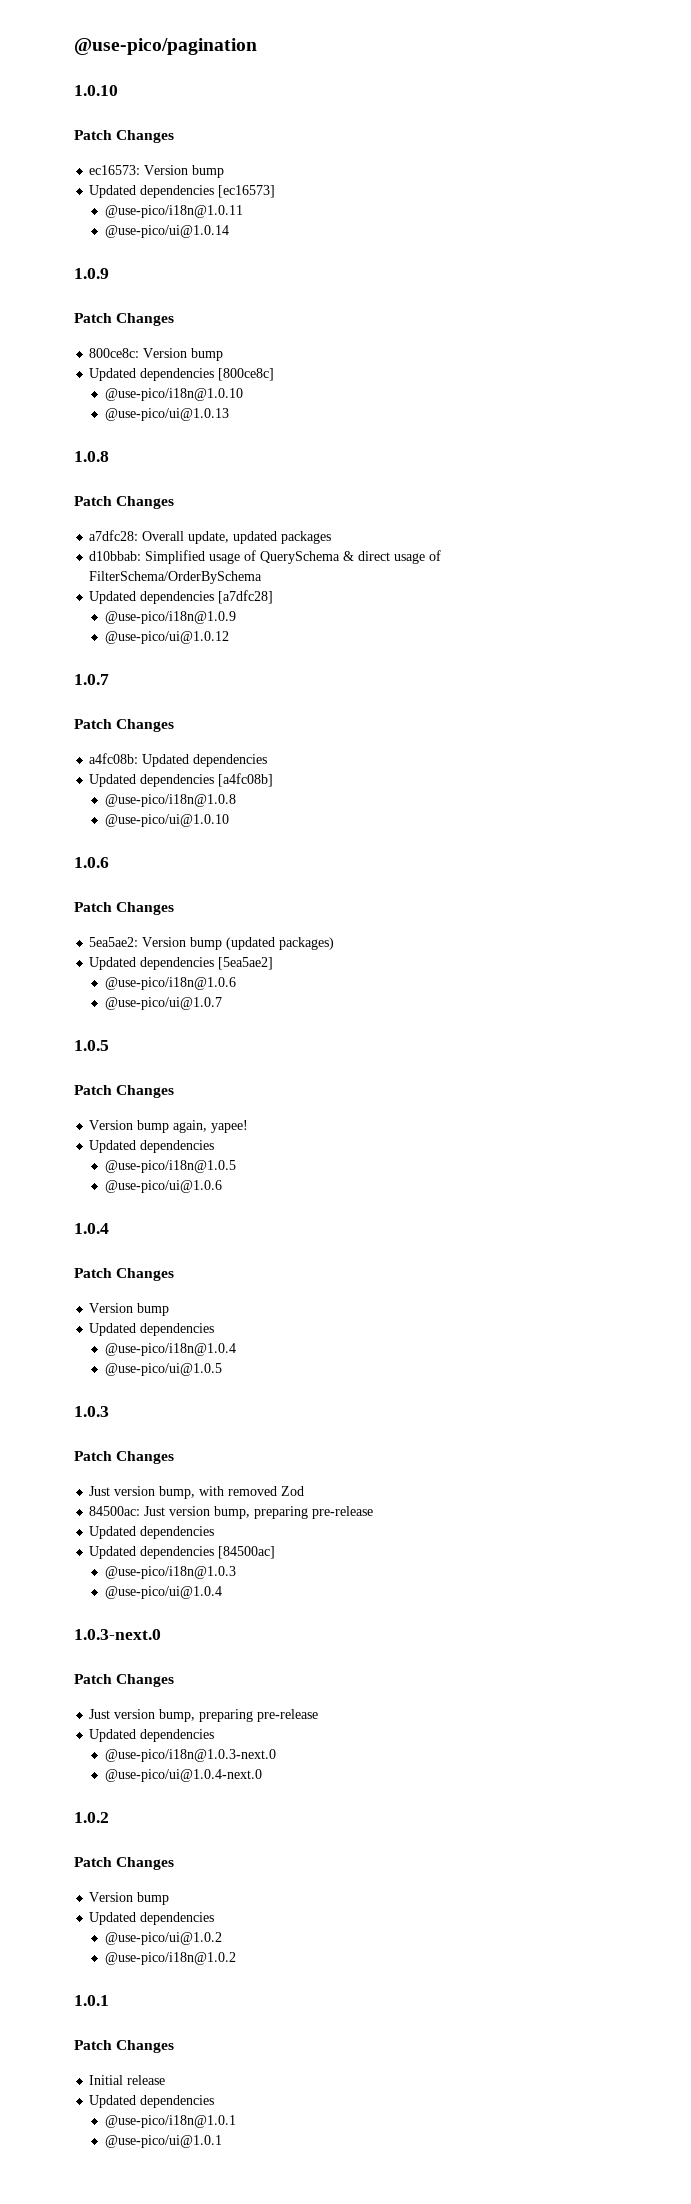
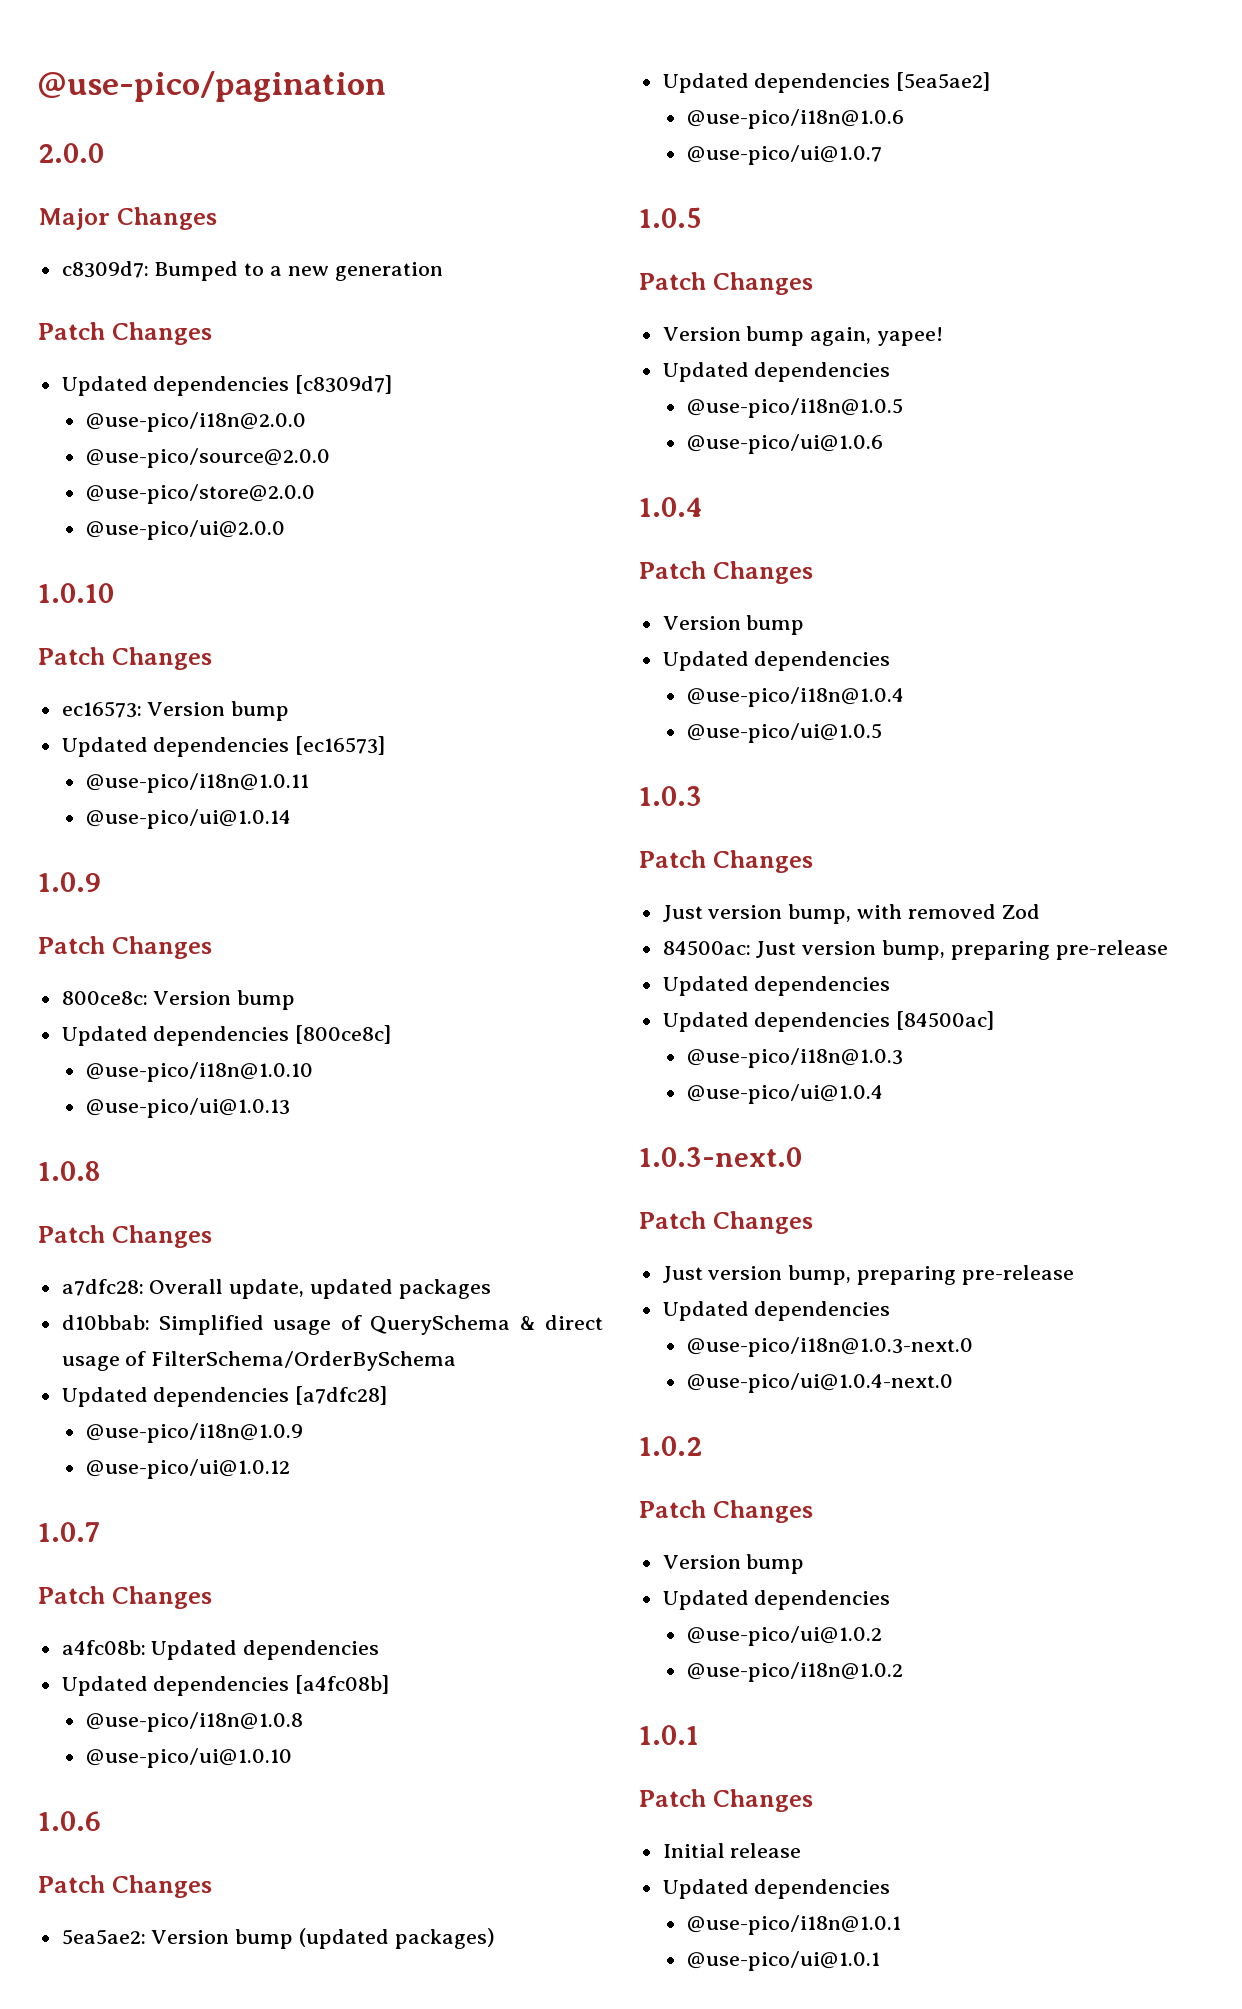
+ 2.0.0
+ Major Changes
+ c8309d7: Bumped to a new generation
+ Patch Changes
+ Updated dependencies [c8309d7]
+ @use-pico/i18n@2.0.0
+ @use-pico/source@2.0.0
+ @use-pico/store@2.0.0
+ @use-pico/ui@2.0.0

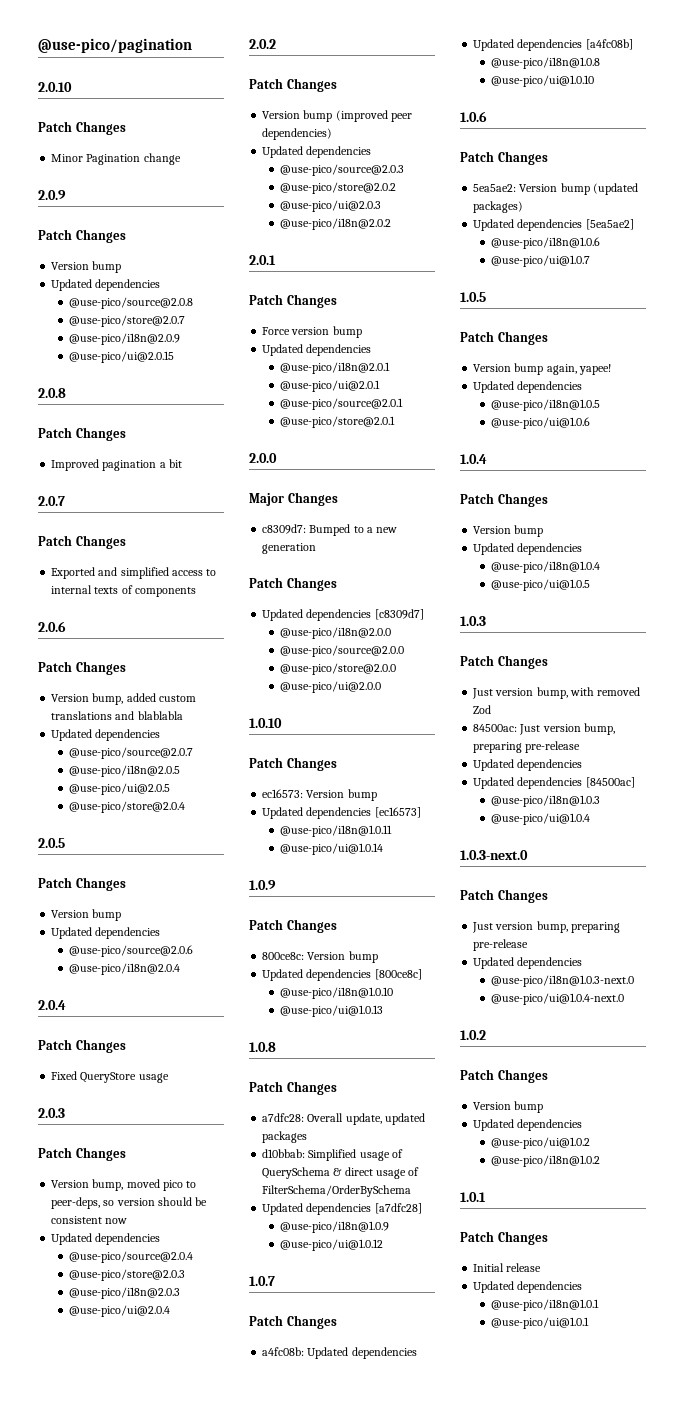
+ 2.0.10
+ Patch Changes
+ Minor Pagination change
+ 2.0.9
+ Patch Changes
+ Version bump
+ Updated dependencies
+ @use-pico/source@2.0.8
+ @use-pico/store@2.0.7
+ @use-pico/i18n@2.0.9
+ @use-pico/ui@2.0.15
+ 2.0.8
+ Patch Changes
+ Improved pagination a bit
+ 2.0.7
+ Patch Changes
+ Exported and simplified access to internal texts of components
+ 2.0.6
+ Patch Changes
+ Version bump, added custom translations and blablabla
+ Updated dependencies
+ @use-pico/source@2.0.7
+ @use-pico/i18n@2.0.5
+ @use-pico/ui@2.0.5
+ @use-pico/store@2.0.4
+ 2.0.5
+ Patch Changes
+ Version bump
+ Updated dependencies
+ @use-pico/source@2.0.6
+ @use-pico/i18n@2.0.4
+ 2.0.4
+ Patch Changes
+ Fixed QueryStore usage
+ 2.0.3
+ Patch Changes
+ Version bump, moved pico to peer-deps, so version should be consistent now
+ Updated dependencies
+ @use-pico/source@2.0.4
+ @use-pico/store@2.0.3
+ @use-pico/i18n@2.0.3
+ @use-pico/ui@2.0.4
+ 2.0.2
+ Patch Changes
+ Version bump (improved peer dependencies)
+ Updated dependencies
+ @use-pico/source@2.0.3
+ @use-pico/store@2.0.2
+ @use-pico/ui@2.0.3
+ @use-pico/i18n@2.0.2
+ 2.0.1
+ Patch Changes
+ Force version bump
+ Updated dependencies
+ @use-pico/i18n@2.0.1
+ @use-pico/ui@2.0.1
+ @use-pico/source@2.0.1
+ @use-pico/store@2.0.1

